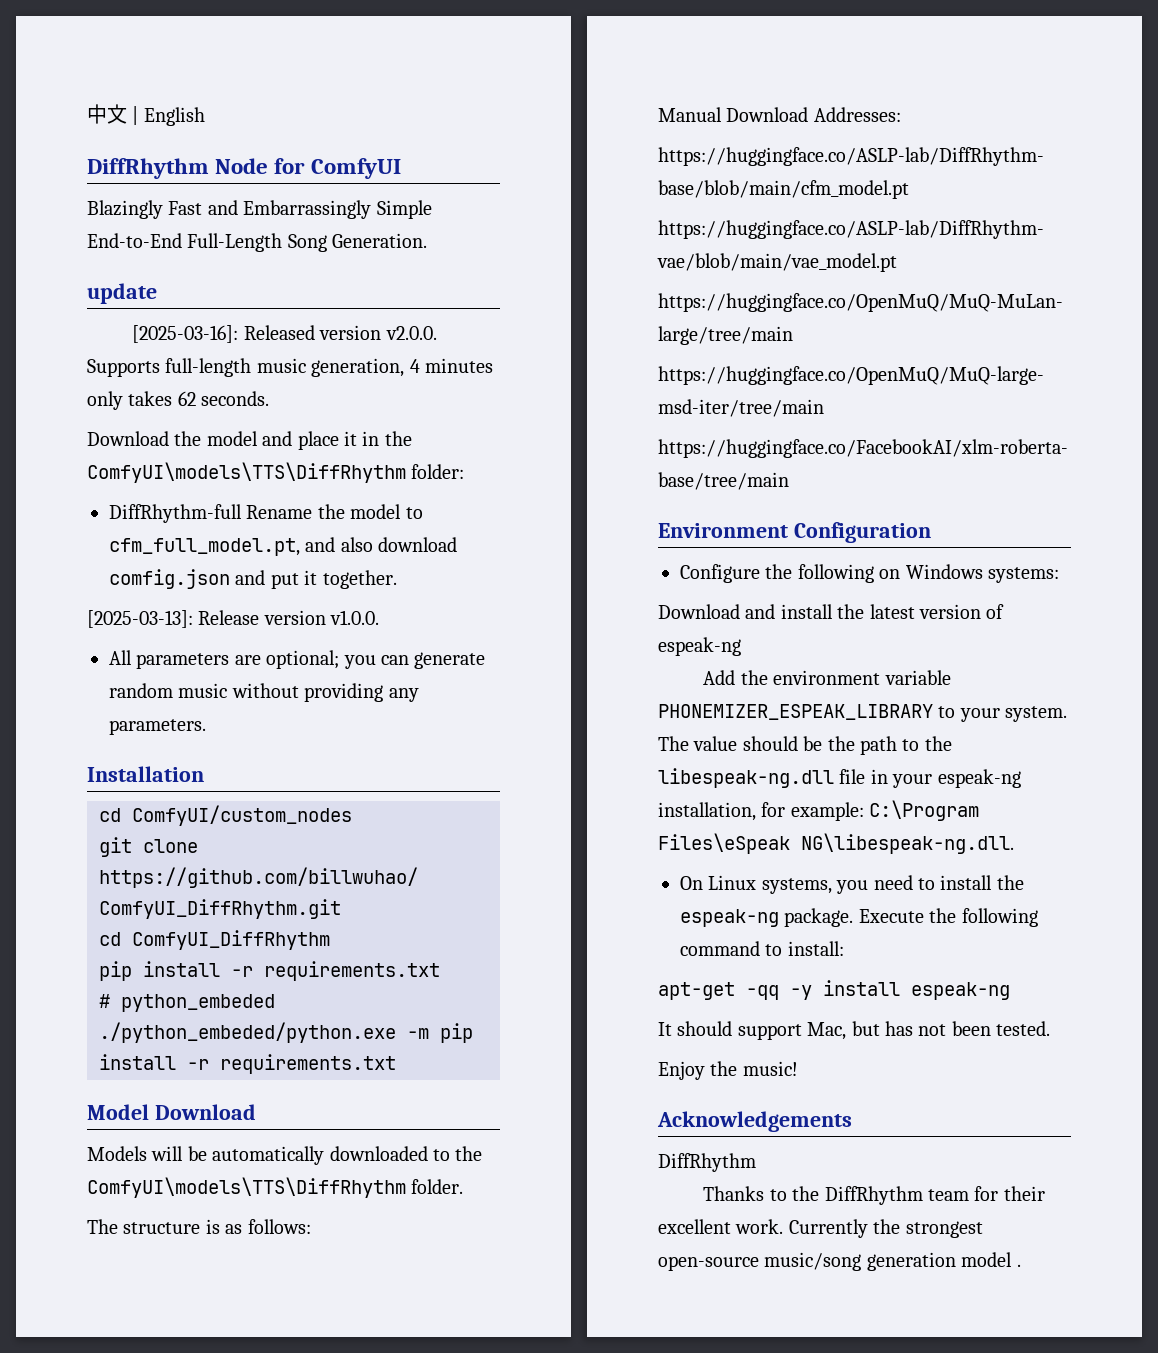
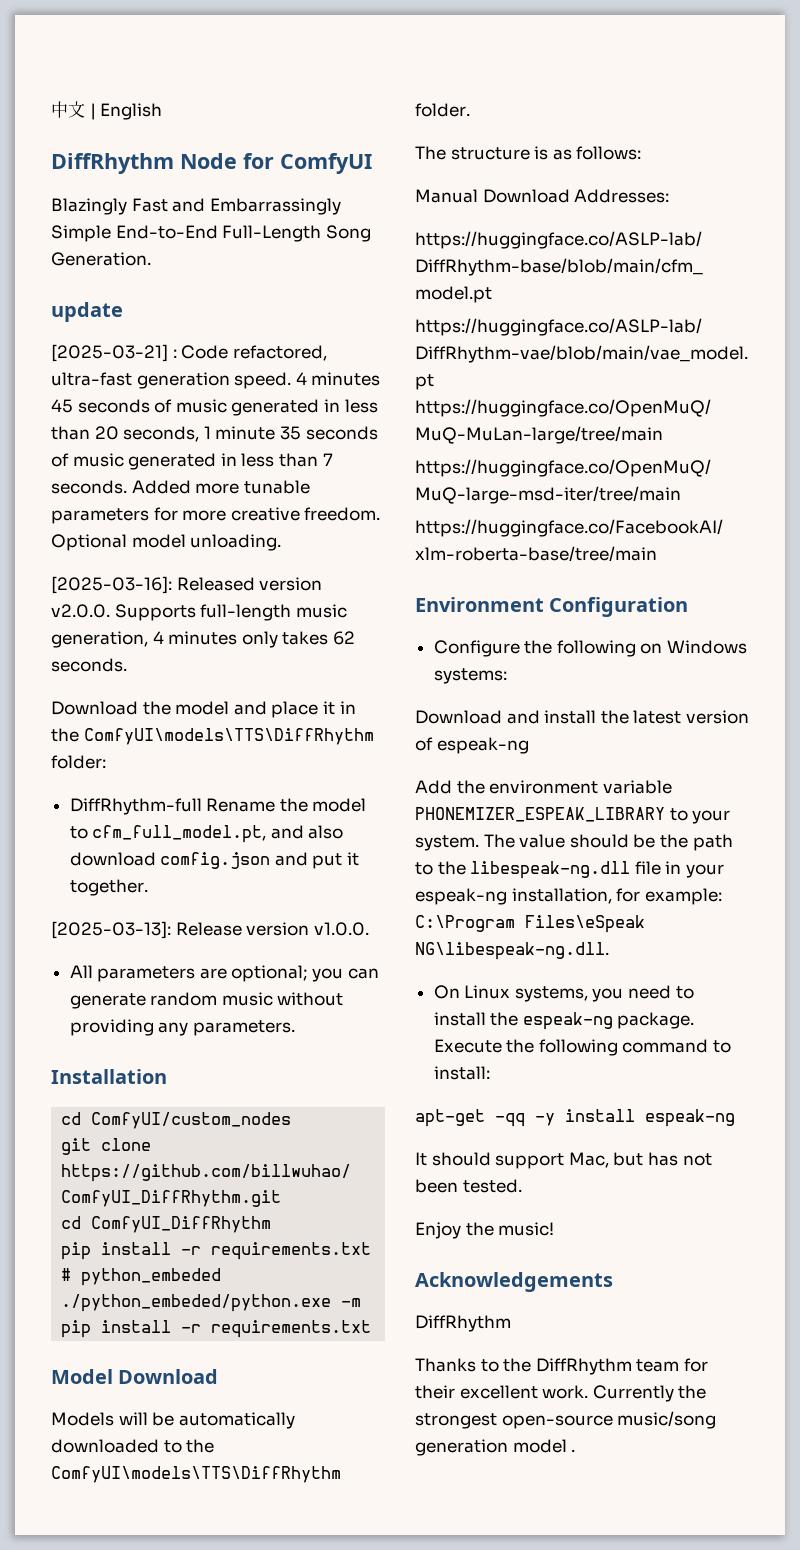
+ [2025-03-21] : Code refactored, ultra-fast generation speed. 4 minutes 45 seconds of music generated in less than 20 seconds, 1 minute 35 seconds of music generated in less than 7 seconds. Added more tunable parameters for more creative freedom. Optional model unloading.

